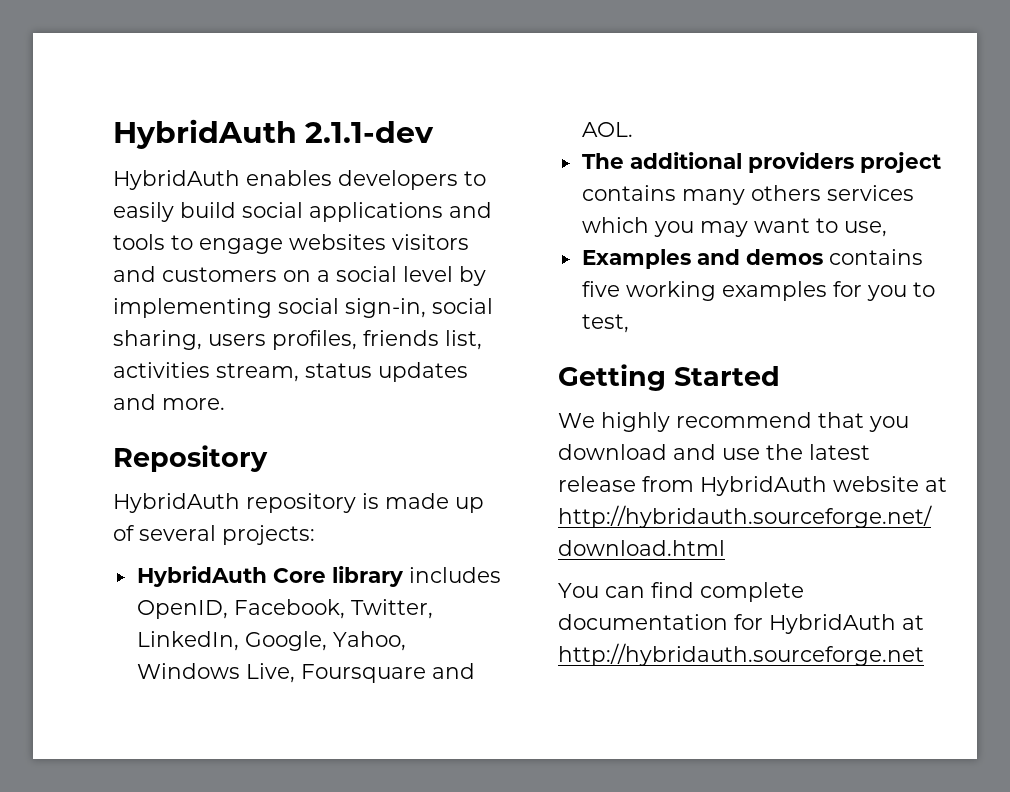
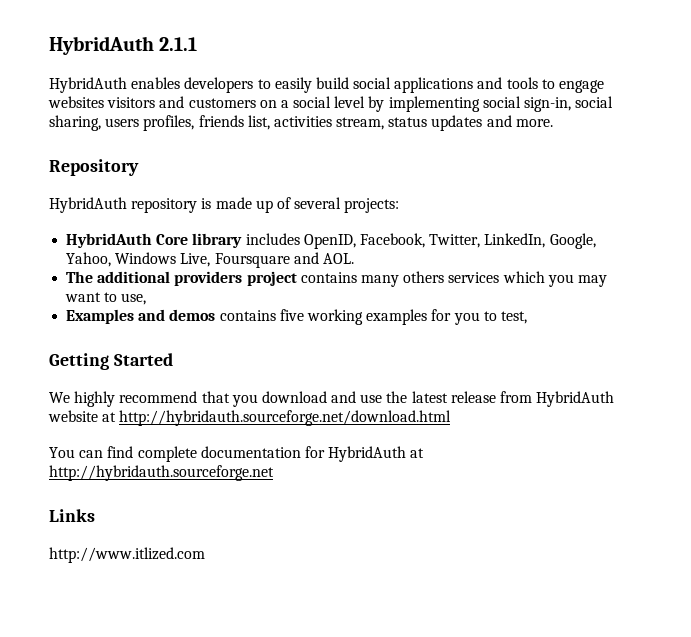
- HybridAuth 2.1.1-dev
+ HybridAuth 2.1.1
+ Links
+ http://www.itlized.com

